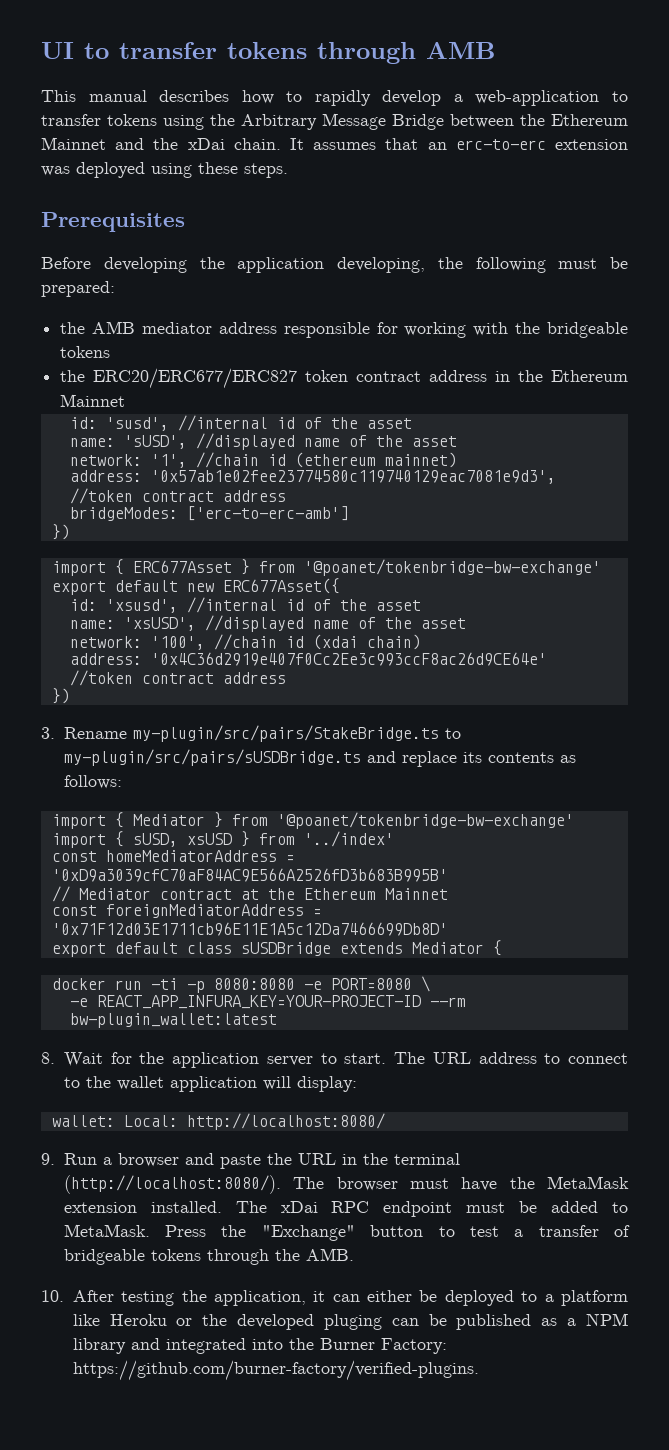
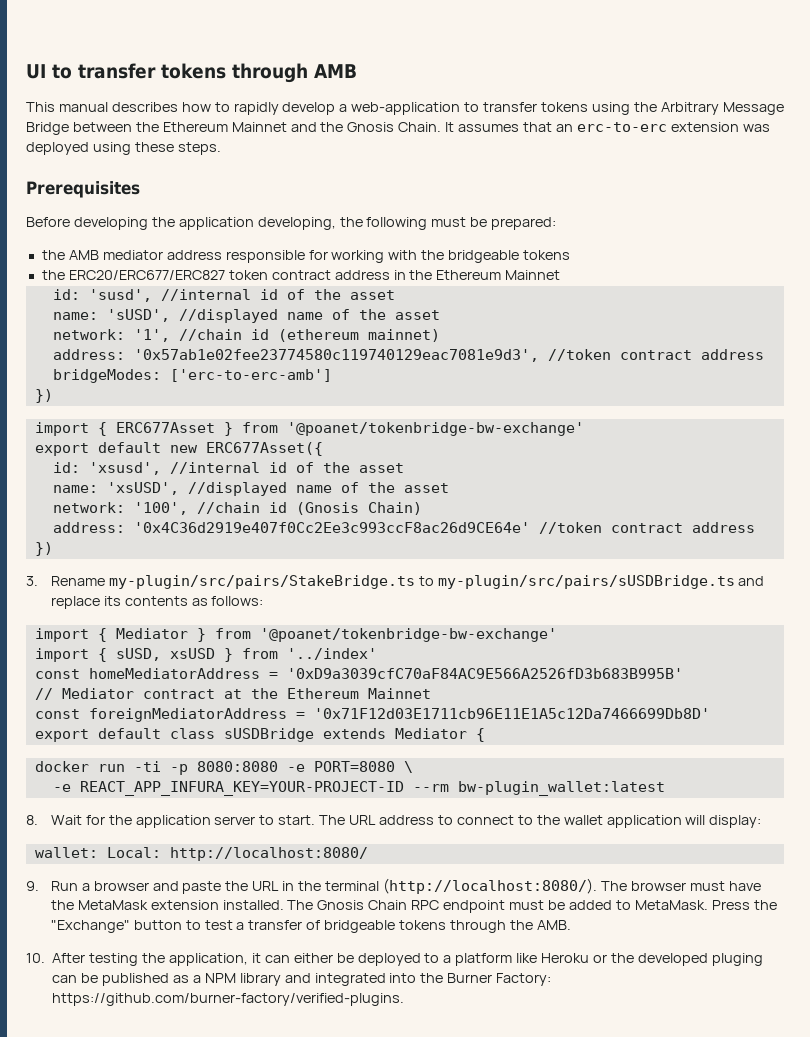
- This manual describes how to rapidly develop a web-application to transfer tokens using the Arbitrary Message Bridge between the Ethereum Mainnet and the xDai chain.
+ This manual describes how to rapidly develop a web-application to transfer tokens using the Arbitrary Message Bridge between the Ethereum Mainnet and the Gnosis Chain.
- network: '100', //chain id (xdai chain)
+ network: '100', //chain id (Gnosis Chain)
- The xDai RPC endpoint must be added to MetaMask.
+ The Gnosis Chain RPC endpoint must be added to MetaMask.

